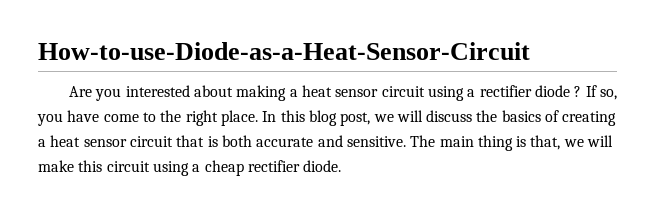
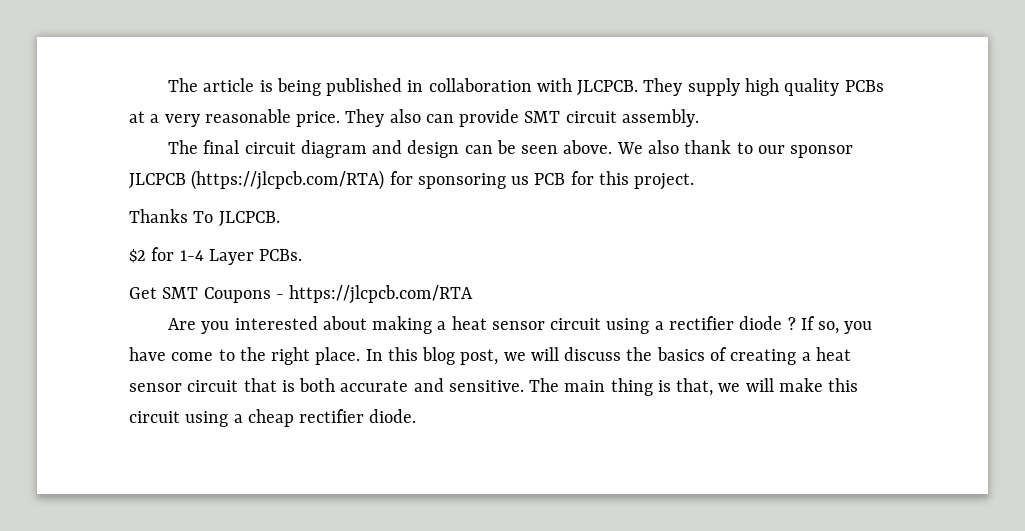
- How-to-use-Diode-as-a-Heat-Sensor-Circuit
+ The article is being published in collaboration with JLCPCB. They supply high quality PCBs at a very reasonable price. They also can provide SMT circuit assembly.
+ The final circuit diagram and design can be seen above. We also thank to our sponsor JLCPCB (https://jlcpcb.com/RTA) for sponsoring us PCB for this project.
+ Thanks To JLCPCB.
+ $2 for 1-4 Layer PCBs.
+ Get SMT Coupons - https://jlcpcb.com/RTA

